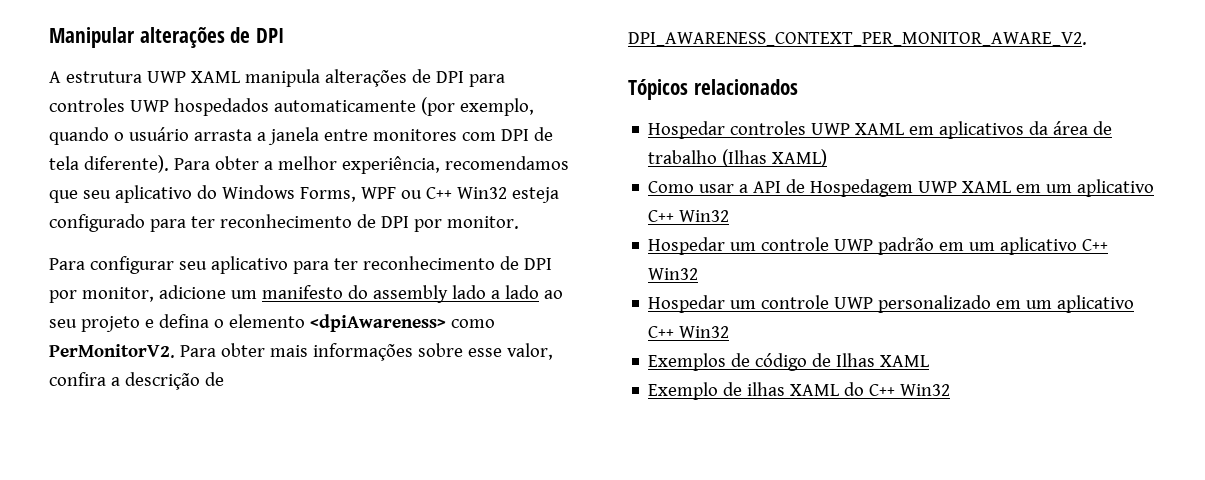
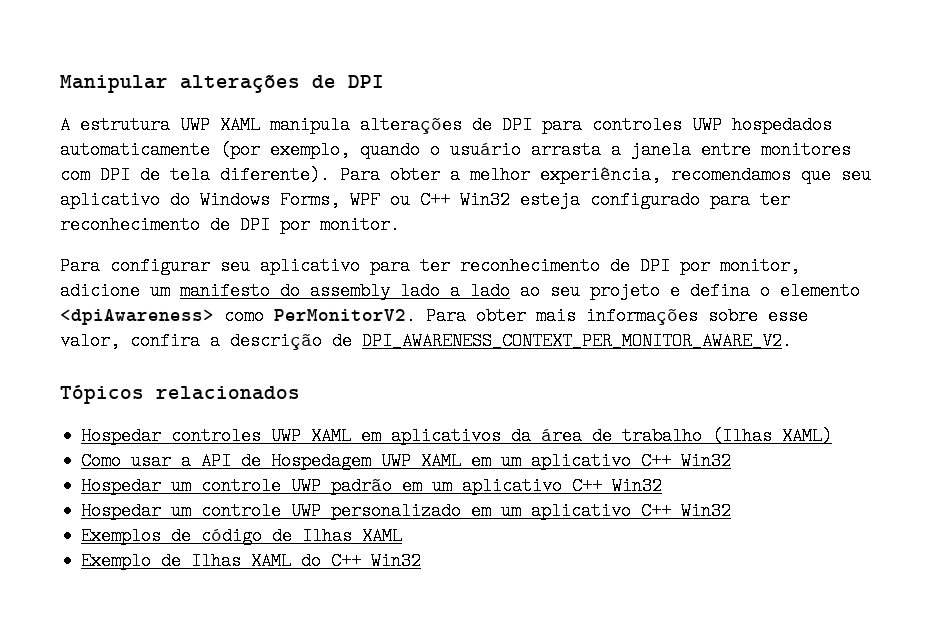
- Exemplo de ilhas XAML do C++ Win32
+ Exemplo de Ilhas XAML do C++ Win32

